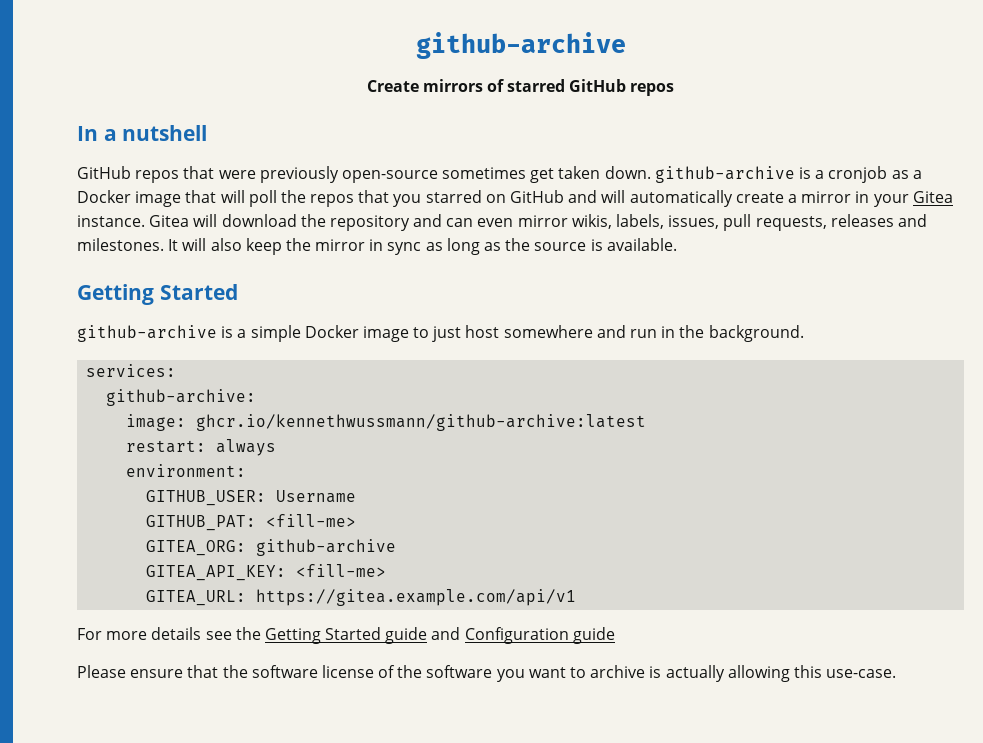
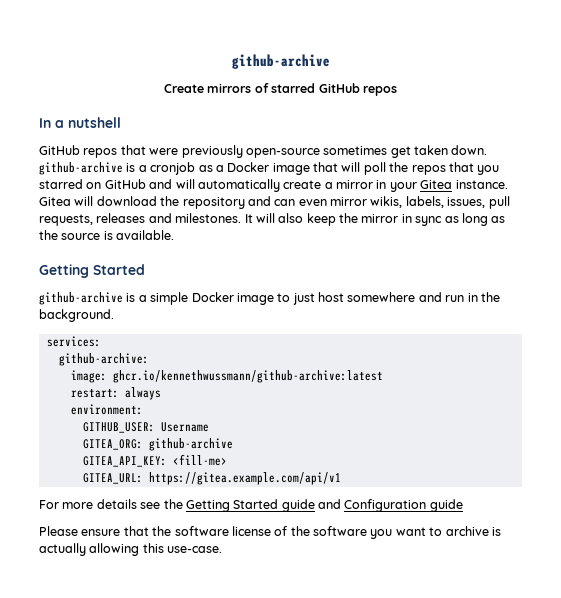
- GITHUB_PAT: <fill-me>

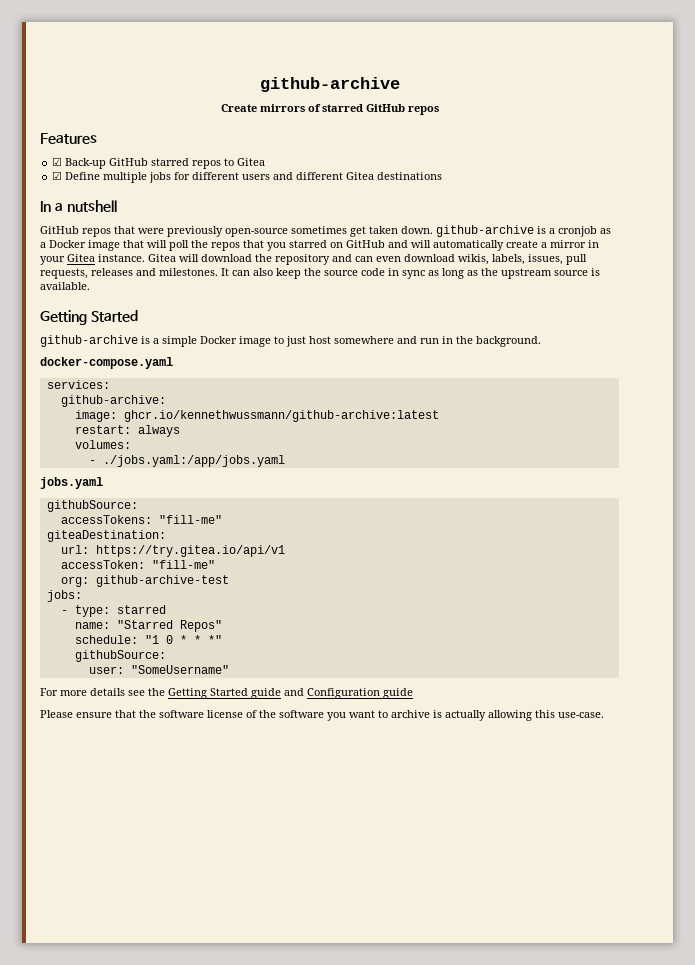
+ Features
+ ☑ Back-up GitHub starred repos to Gitea
+ ☑ Define multiple jobs for different users and different Gitea destinations
- Gitea will download the repository and can even mirror wikis, labels, issues, pull requests, releases and milestones.
+ Gitea will download the repository and can even download wikis, labels, issues, pull requests, releases and milestones.
- It will also keep the mirror in sync as long as the source is available.
+ It can also keep the source code in sync as long as the upstream source is available.
+ docker-compose.yaml
- environment:
- GITHUB_USER: Username
- GITEA_ORG: github-archive
- GITEA_API_KEY: <fill-me>
- GITEA_URL: https://gitea.example.com/api/v1
+ volumes:
+ - ./jobs.yaml:/app/jobs.yaml
+ jobs.yaml
+ githubSource:
+ accessTokens: "fill-me"
+ giteaDestination:
+ url: https://try.gitea.io/api/v1
+ accessToken: "fill-me"
+ org: github-archive-test
+ jobs:
+ - type: starred
+ name: "Starred Repos"
+ schedule: "1 0 * * *"
+ githubSource:
+ user: "SomeUsername"

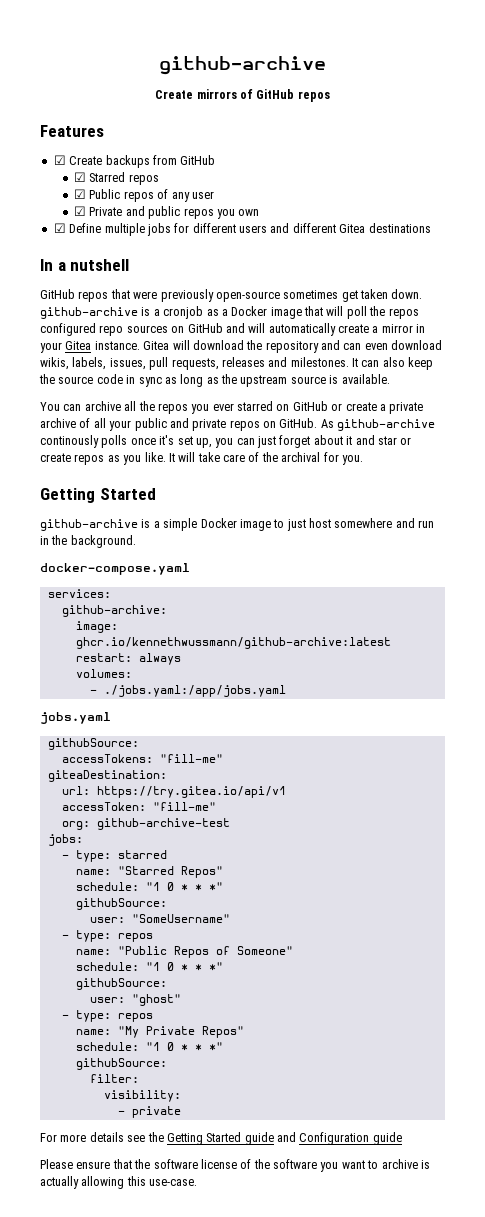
- Create mirrors of starred GitHub repos
+ Create mirrors of GitHub repos
- ☑ Back-up GitHub starred repos to Gitea
+ ☑ Create backups from GitHub
+ ☑ Starred repos
+ ☑ Public repos of any user
+ ☑ Private and public repos you own
- GitHub repos that were previously open-source sometimes get taken down. github-archive is a cronjob as a Docker image that will poll the repos that you starred on GitHub and will automatically create a mirror in your Gitea instance.
+ GitHub repos that were previously open-source sometimes get taken down. github-archive is a cronjob as a Docker image that will poll the repos configured repo sources on GitHub and will automatically create a mirror in your Gitea instance.
+ You can archive all the repos you ever starred on GitHub or create a private archive of all your public and private repos on GitHub. As github-archive continously polls once it's set up, you can just forget about it and star or create repos as you like. It will take care of the archival for you.
  user: "SomeUsername"
+ - type: repos
+ name: "Public Repos of Someone"
+ schedule: "1 0 * * *"
+ githubSource:
+ user: "ghost"
+ - type: repos
+ name: "My Private Repos"
+ schedule: "1 0 * * *"
+ githubSource:
+ filter:
+ visibility:
+ - private

